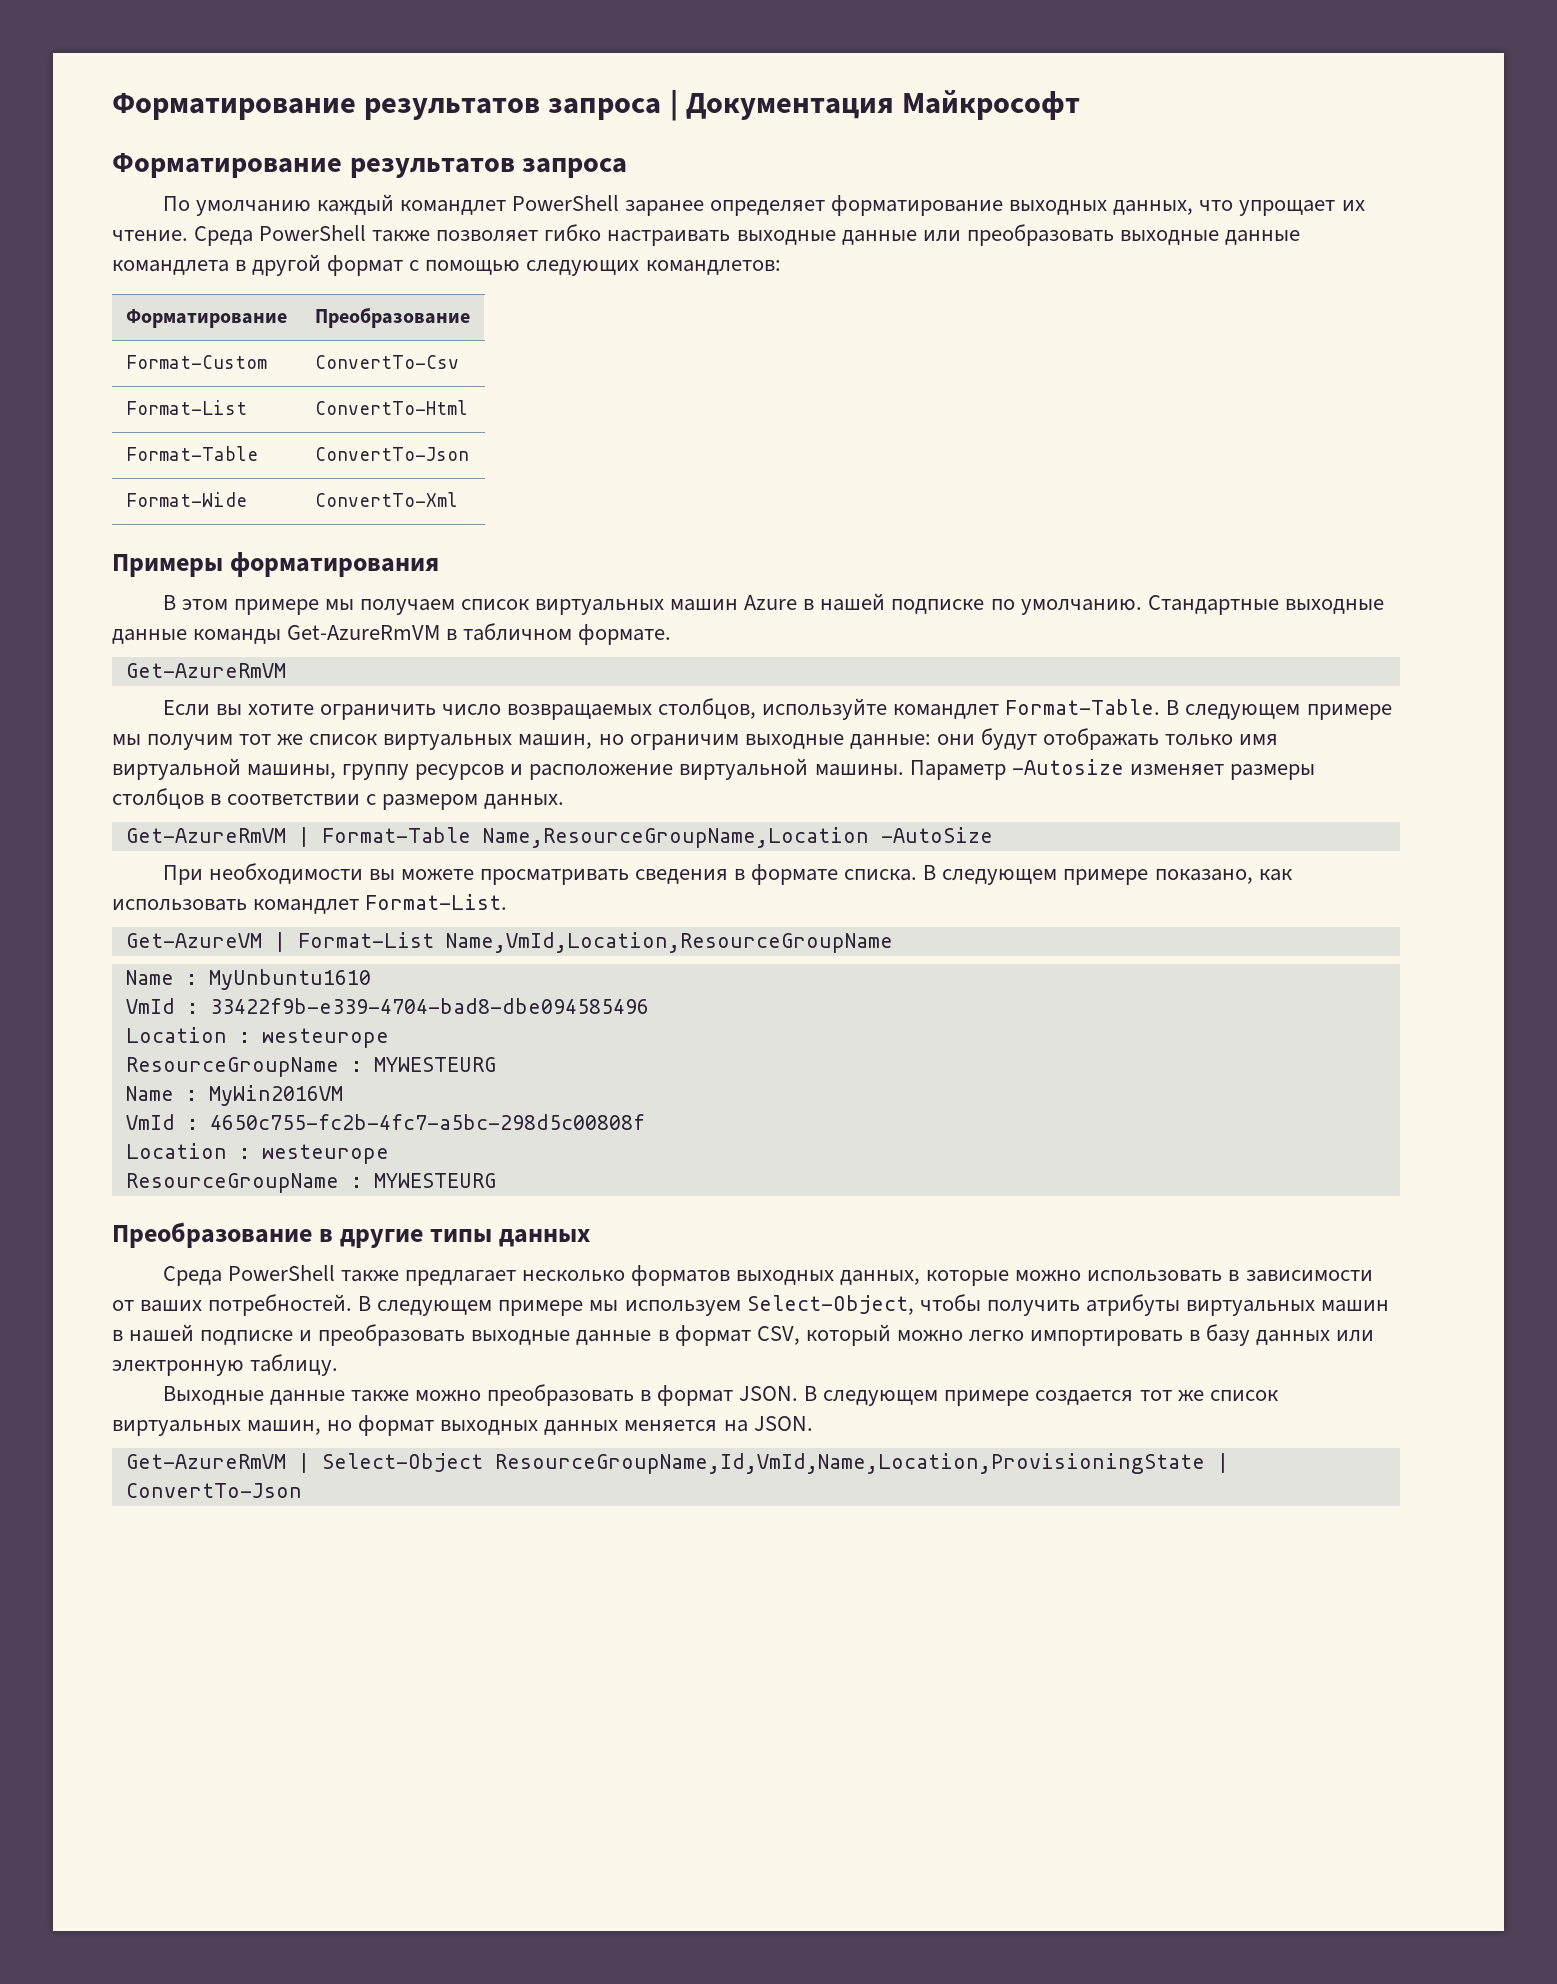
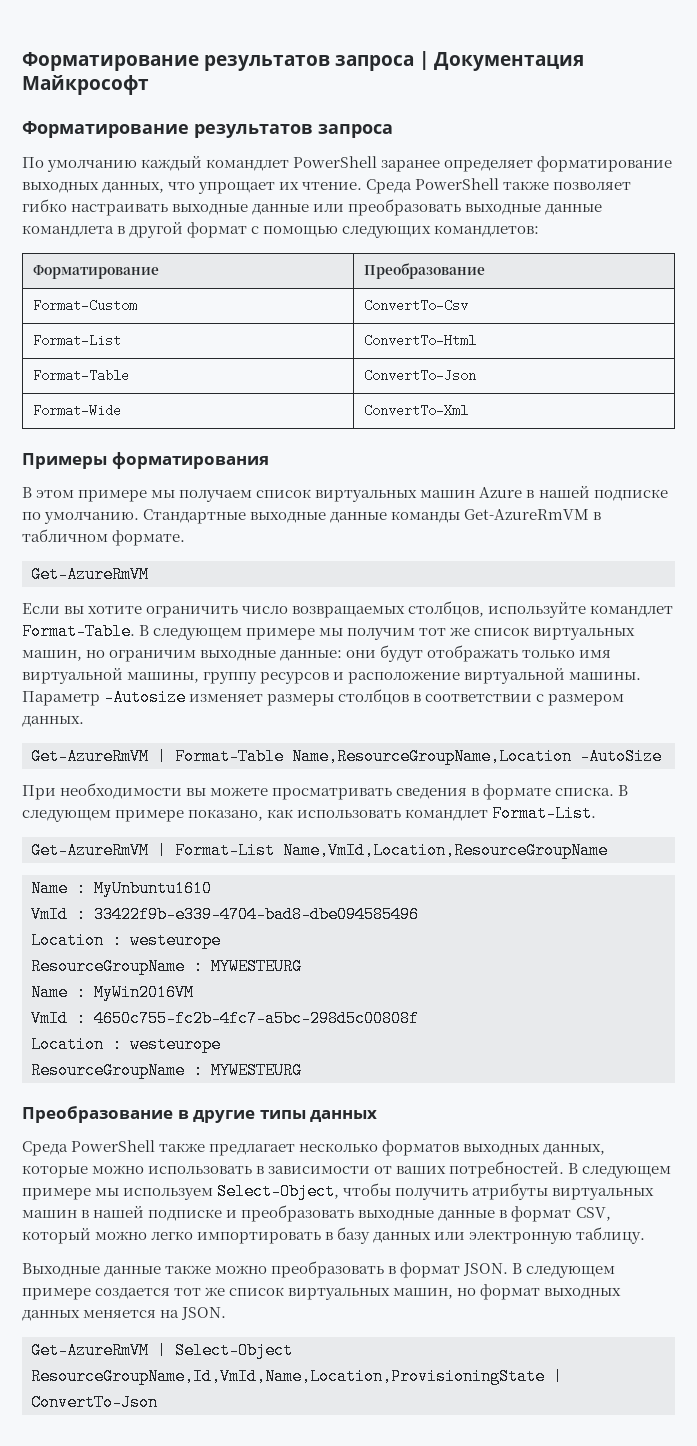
- Get-AzureVM | Format-List Name,VmId,Location,ResourceGroupName
+ Get-AzureRmVM | Format-List Name,VmId,Location,ResourceGroupName

